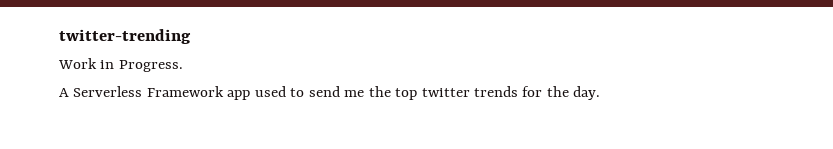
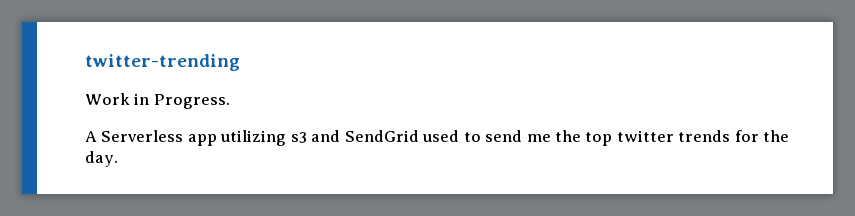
- A Serverless Framework app used to send me the top twitter trends for the day.
+ A Serverless app utilizing s3 and SendGrid used to send me the top twitter trends for the day.

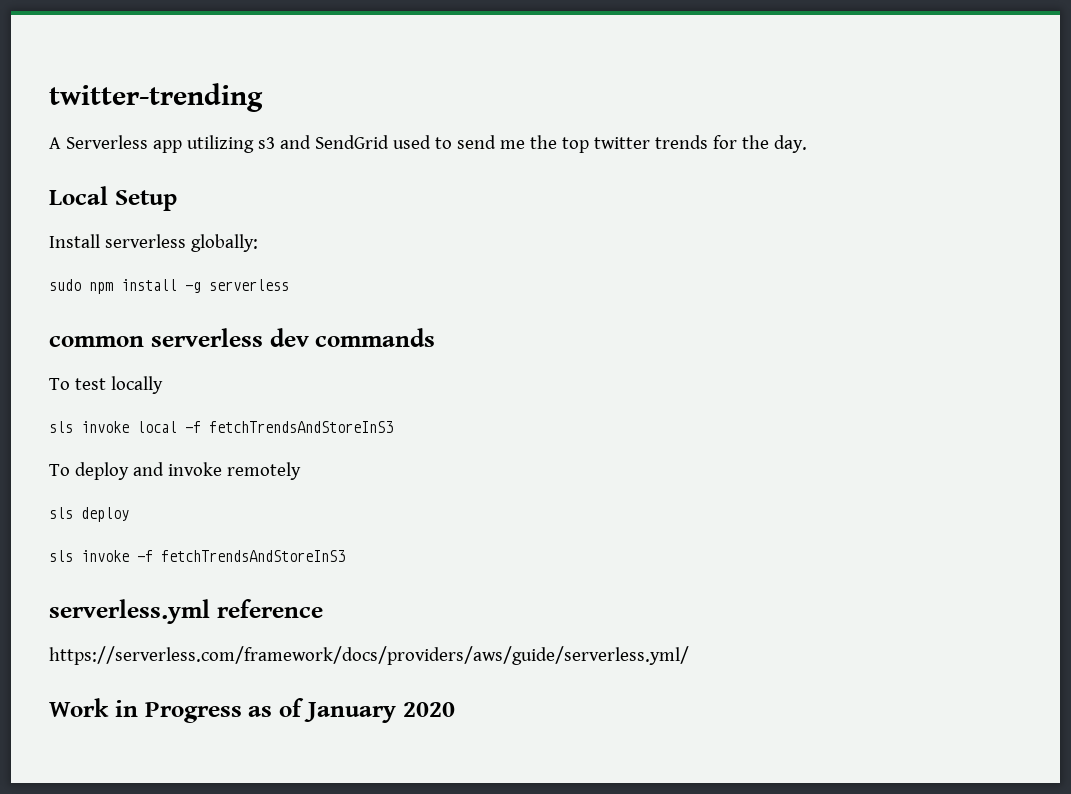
- Work in Progress.
+ Local Setup
+ Install serverless globally:
+ sudo npm install -g serverless
+ common serverless dev commands
+ To test locally
+ sls invoke local -f fetchTrendsAndStoreInS3
+ To deploy and invoke remotely
+ sls deploy
+ sls invoke -f fetchTrendsAndStoreInS3
+ serverless.yml reference
+ https://serverless.com/framework/docs/providers/aws/guide/serverless.yml/
+ Work in Progress as of January 2020

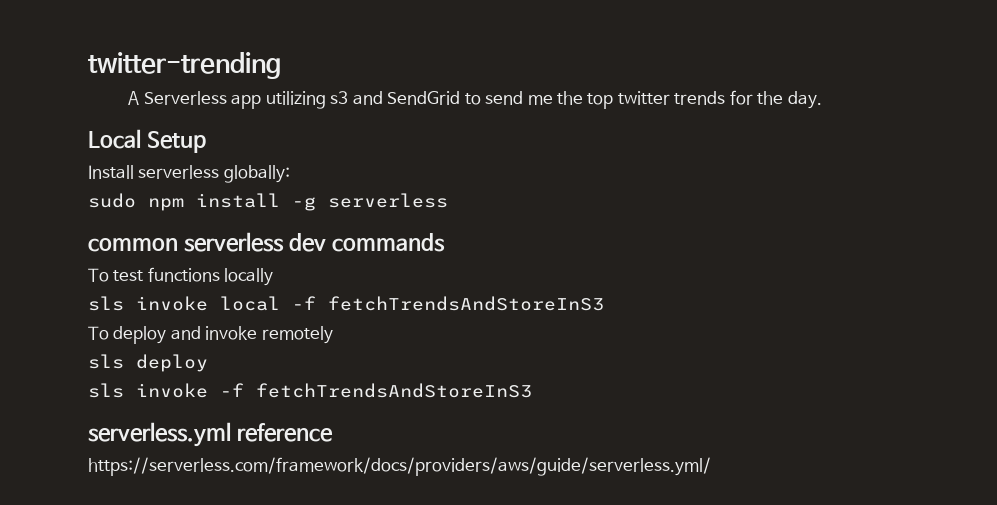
- A Serverless app utilizing s3 and SendGrid used to send me the top twitter trends for the day.
+ A Serverless app utilizing s3 and SendGrid to send me the top twitter trends for the day.
- To test locally
+ To test functions locally
- Work in Progress as of January 2020

